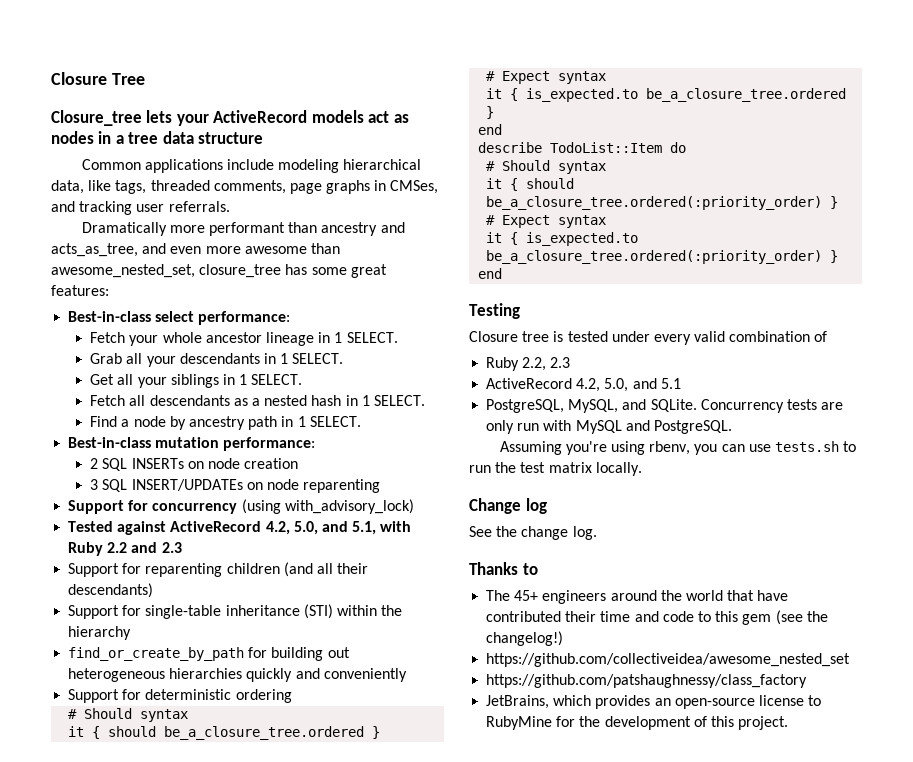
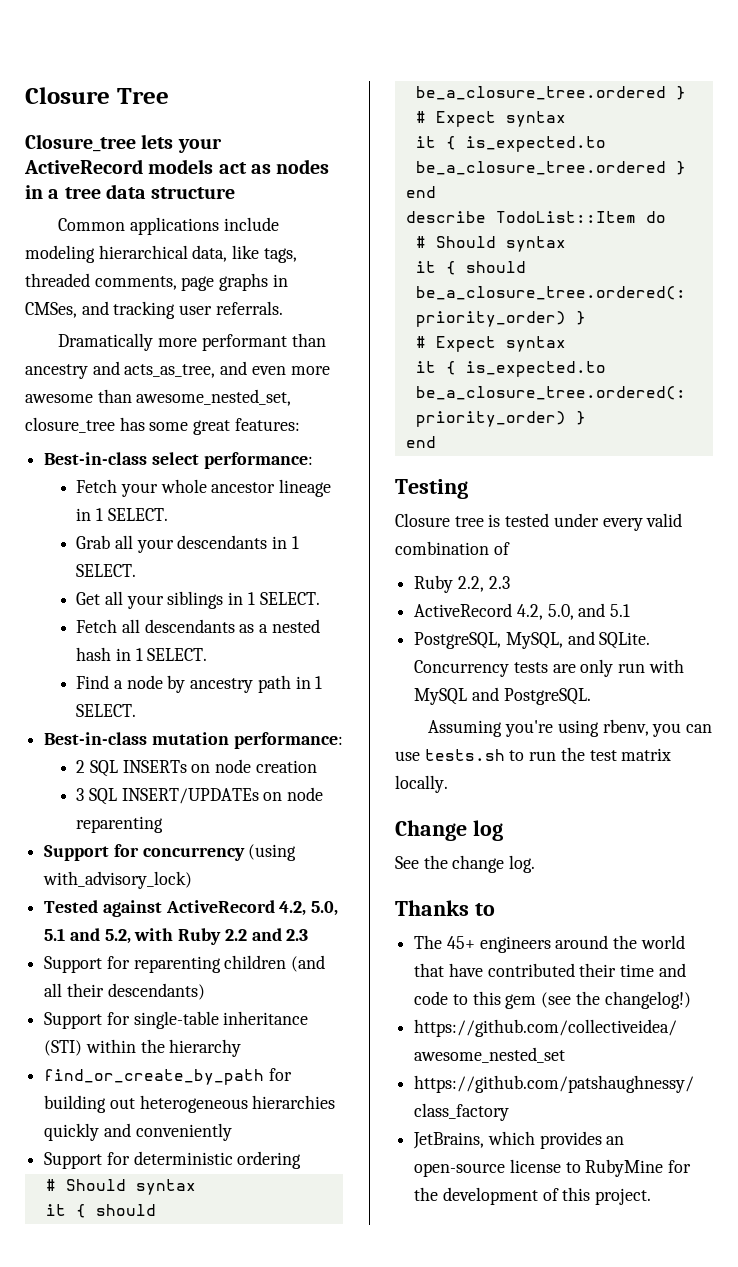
- Tested against ActiveRecord 4.2, 5.0, and 5.1, with Ruby 2.2 and 2.3
+ Tested against ActiveRecord 4.2, 5.0, 5.1 and 5.2, with Ruby 2.2 and 2.3

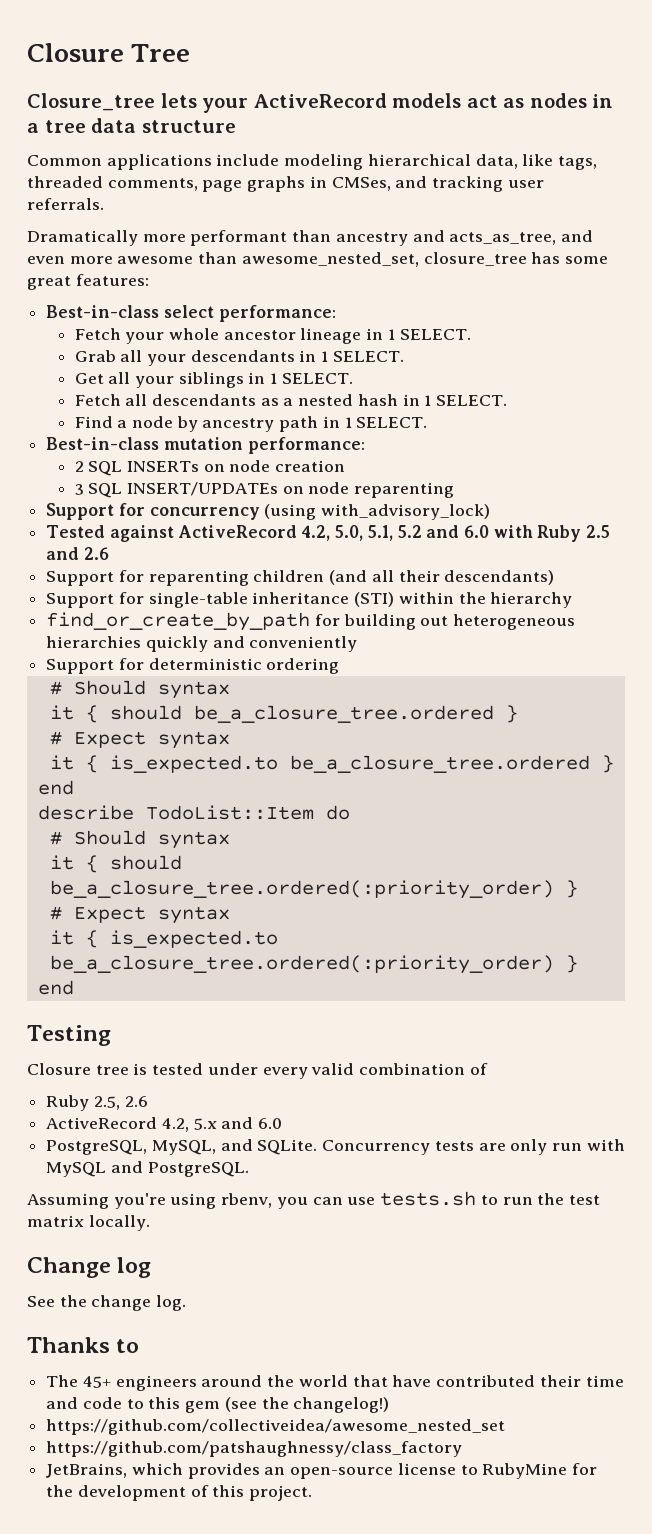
- Tested against ActiveRecord 4.2, 5.0, 5.1 and 5.2, with Ruby 2.2 and 2.3
+ Tested against ActiveRecord 4.2, 5.0, 5.1, 5.2 and 6.0 with Ruby 2.5 and 2.6
- Ruby 2.2, 2.3
- ActiveRecord 4.2, 5.0, and 5.1
+ Ruby 2.5, 2.6
+ ActiveRecord 4.2, 5.x and 6.0

